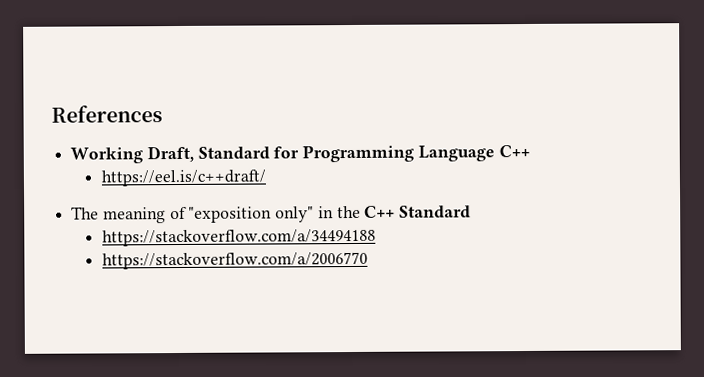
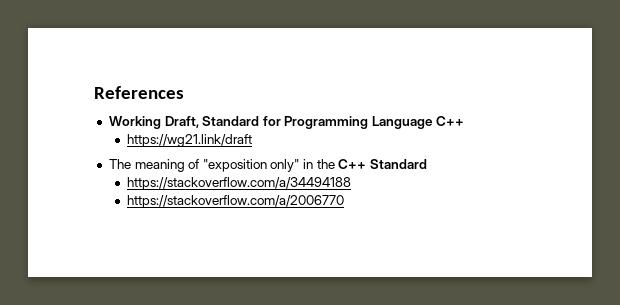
- https://eel.is/c++draft/
+ https://wg21.link/draft

